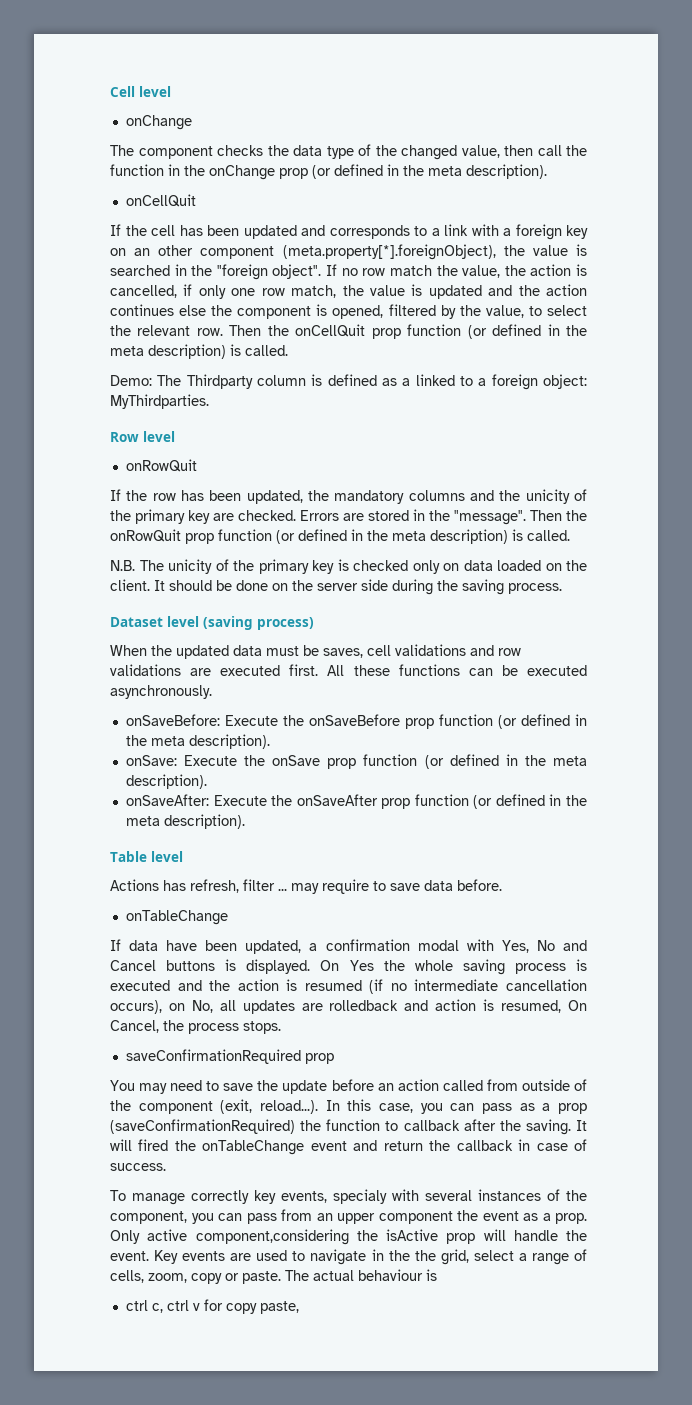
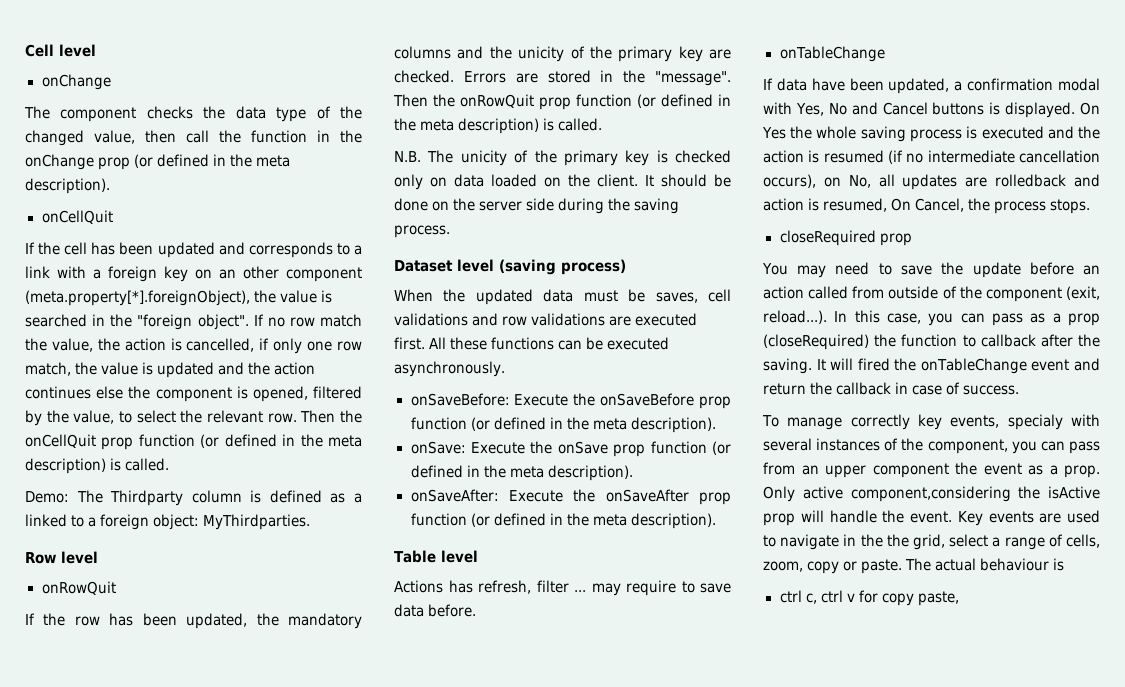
- saveConfirmationRequired prop
+ closeRequired prop
- You may need to save the update before an action called from outside of the component (exit, reload...). In this case, you can pass as a prop (saveConfirmationRequired) the function to callback after the saving.
+ You may need to save the update before an action called from outside of the component (exit, reload...). In this case, you can pass as a prop (closeRequired) the function to callback after the saving.

